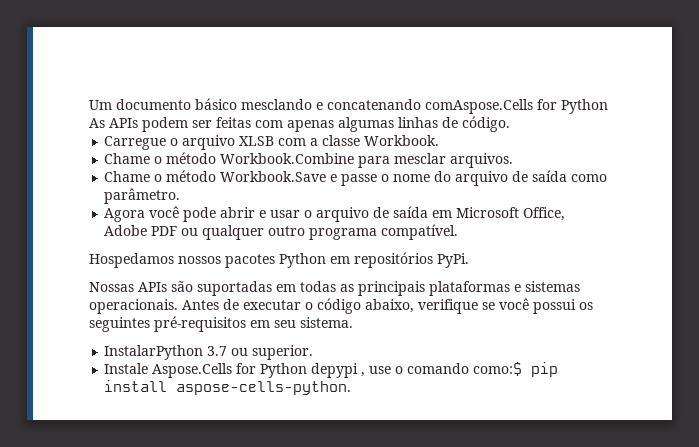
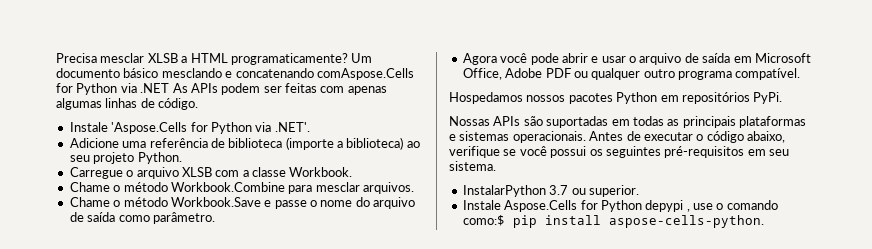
+ Precisa mesclar XLSB a HTML programaticamente?
- Um documento básico mesclando e concatenando comAspose.Cells for Python As APIs podem ser feitas com apenas algumas linhas de código.
+ Um documento básico mesclando e concatenando comAspose.Cells for Python via .NET As APIs podem ser feitas com apenas algumas linhas de código.
+ Instale 'Aspose.Cells for Python via .NET'.
+ Adicione uma referência de biblioteca (importe a biblioteca) ao seu projeto Python.

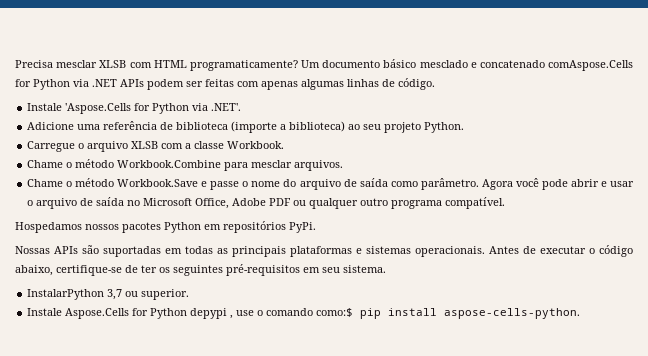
- Precisa mesclar XLSB a HTML programaticamente?
+ Precisa mesclar XLSB com HTML programaticamente?
- Um documento básico mesclando e concatenando comAspose.Cells for Python via .NET As APIs podem ser feitas com apenas algumas linhas de código.
+ Um documento básico mesclado e concatenado comAspose.Cells for Python via .NET APIs podem ser feitas com apenas algumas linhas de código.
- Chame o método Workbook.Save e passe o nome do arquivo de saída como parâmetro.
- Agora você pode abrir e usar o arquivo de saída em Microsoft Office, Adobe PDF ou qualquer outro programa compatível.
+ Chame o método Workbook.Save e passe o nome do arquivo de saída como parâmetro. Agora você pode abrir e usar o arquivo de saída no Microsoft Office, Adobe PDF ou qualquer outro programa compatível.
- Antes de executar o código abaixo, verifique se você possui os seguintes pré-requisitos em seu sistema.
+ Antes de executar o código abaixo, certifique-se de ter os seguintes pré-requisitos em seu sistema.
- InstalarPython 3.7 ou superior.
+ InstalarPython 3,7 ou superior.

